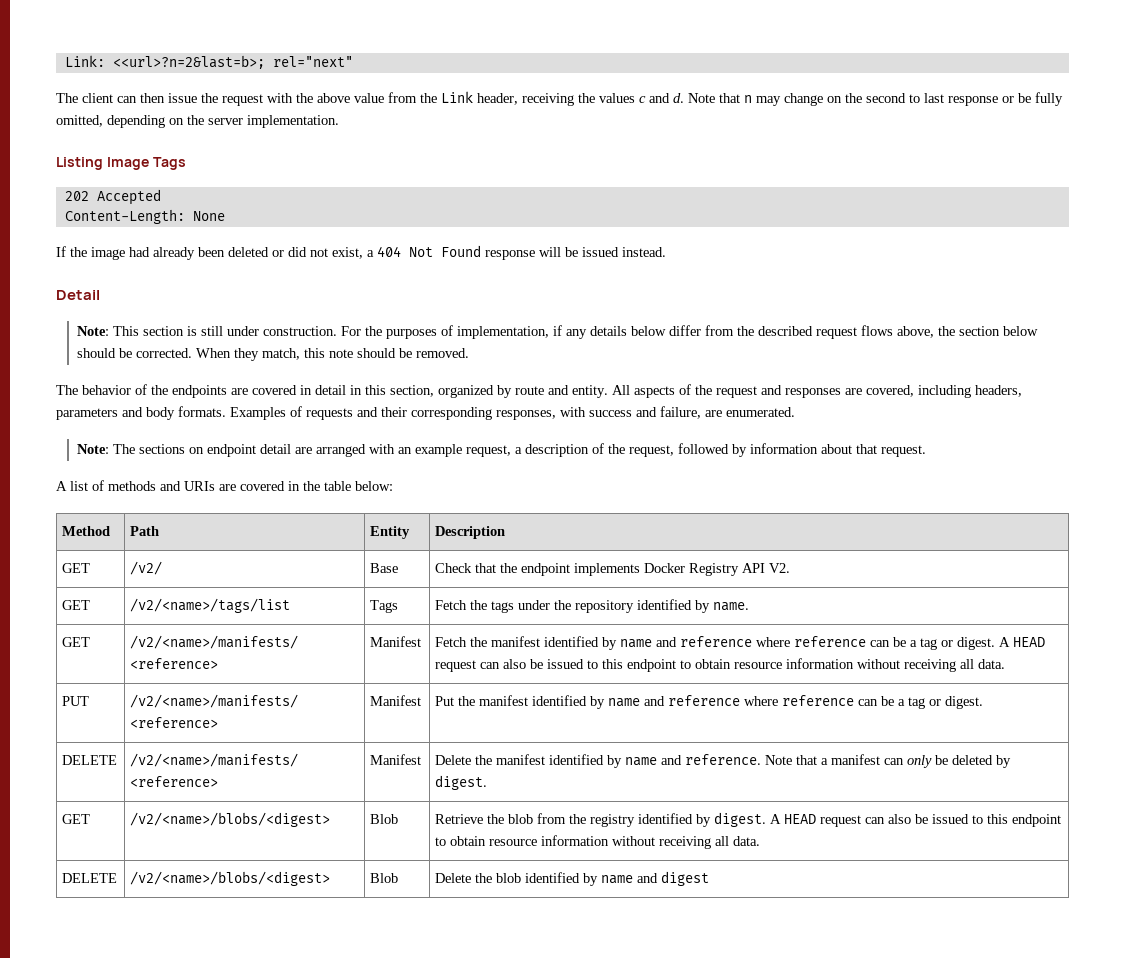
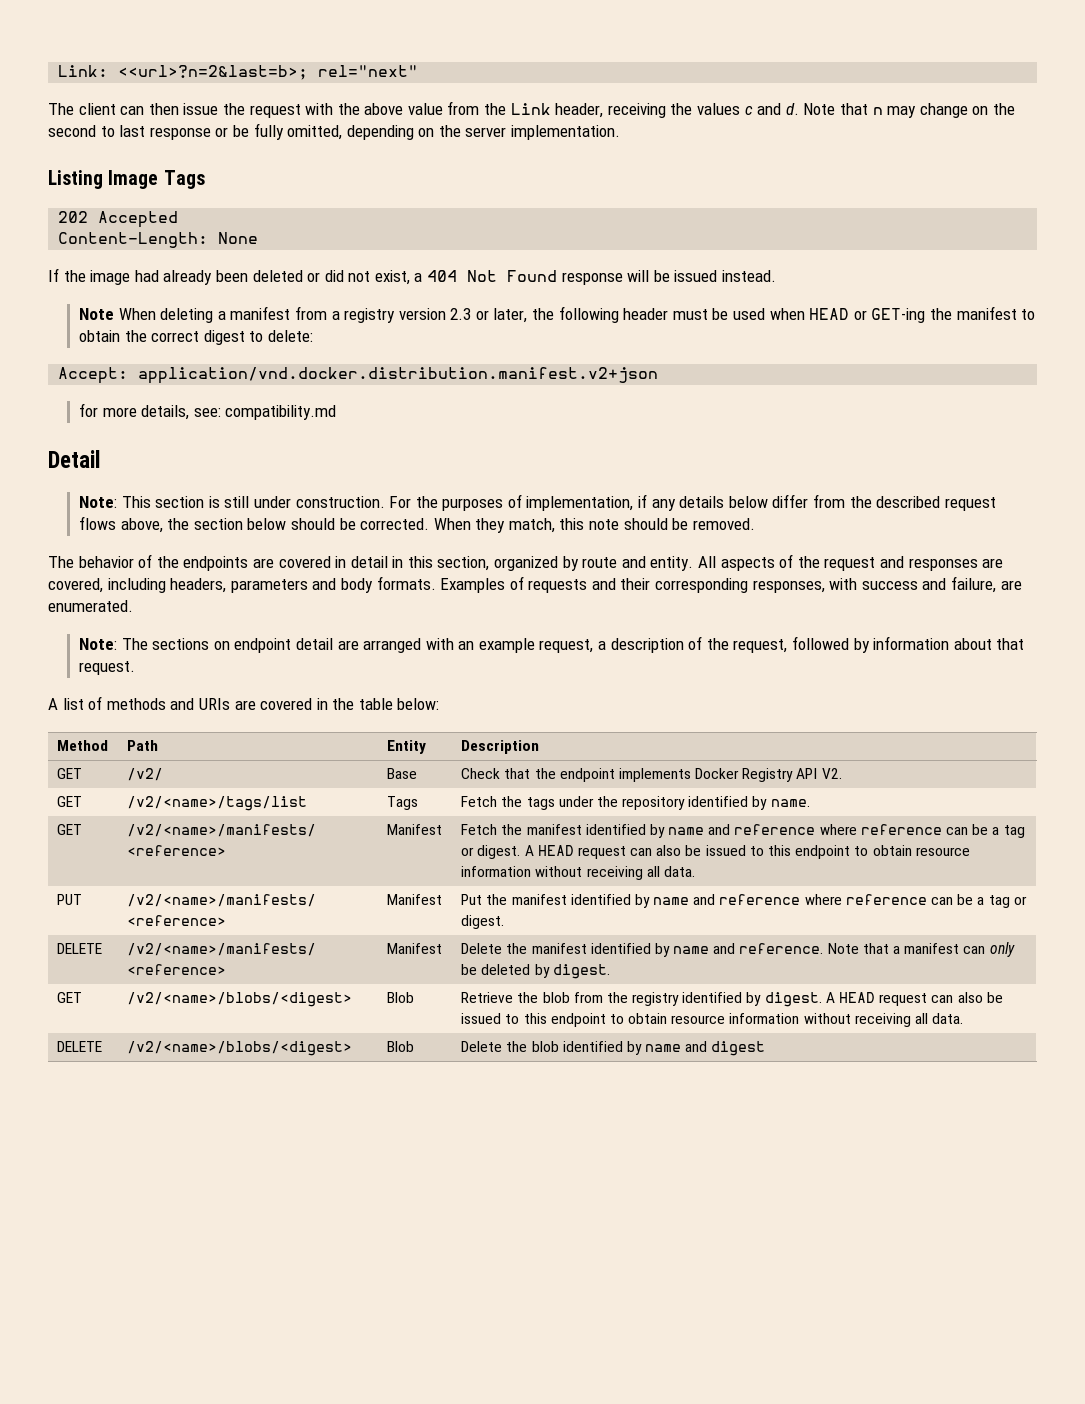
+ Note When deleting a manifest from a registry version 2.3 or later, the following header must be used when HEAD or GET-ing the manifest to obtain the correct digest to delete:
+ Accept: application/vnd.docker.distribution.manifest.v2+json
+ for more details, see: compatibility.md

